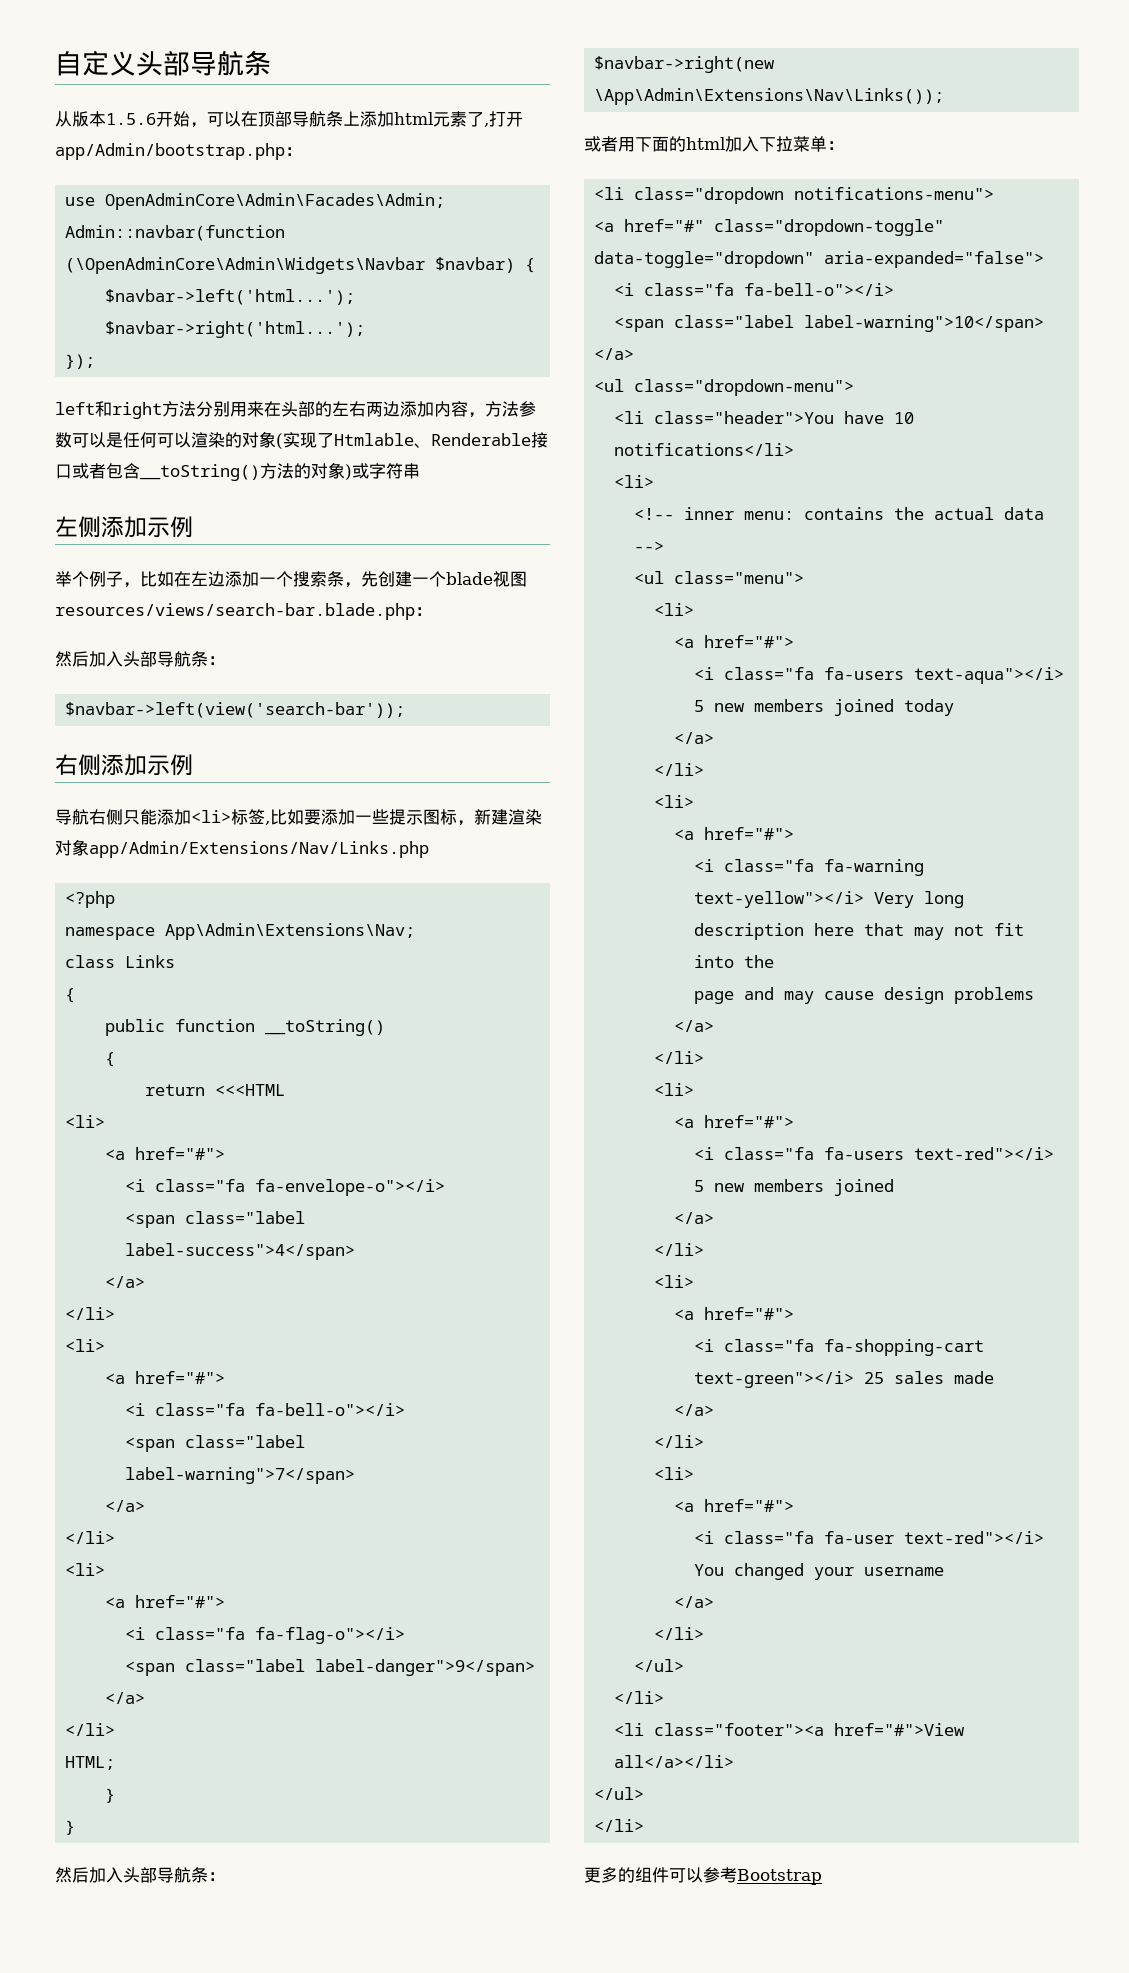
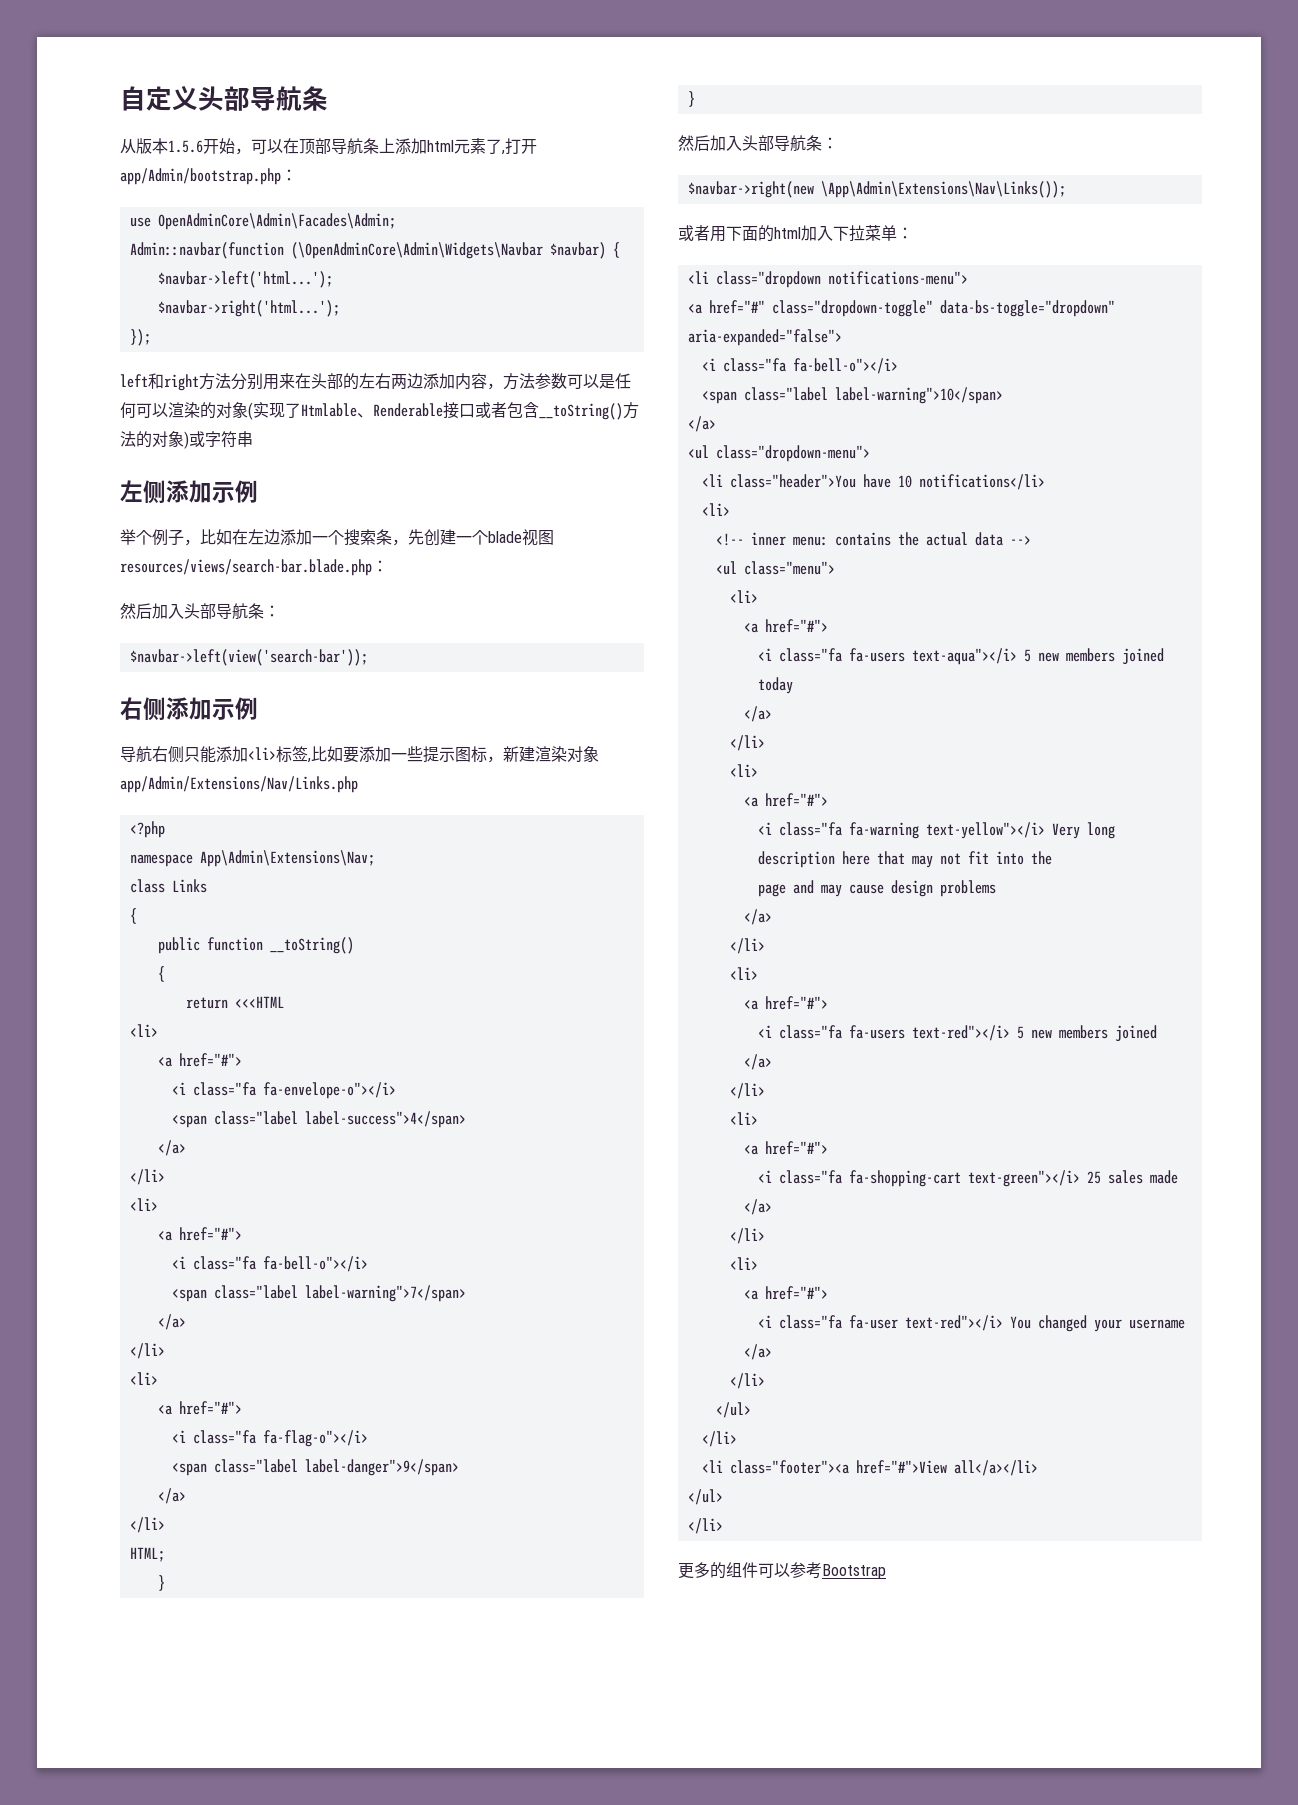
- <a href="#" class="dropdown-toggle" data-toggle="dropdown" aria-expanded="false">
+ <a href="#" class="dropdown-toggle" data-bs-toggle="dropdown" aria-expanded="false">

